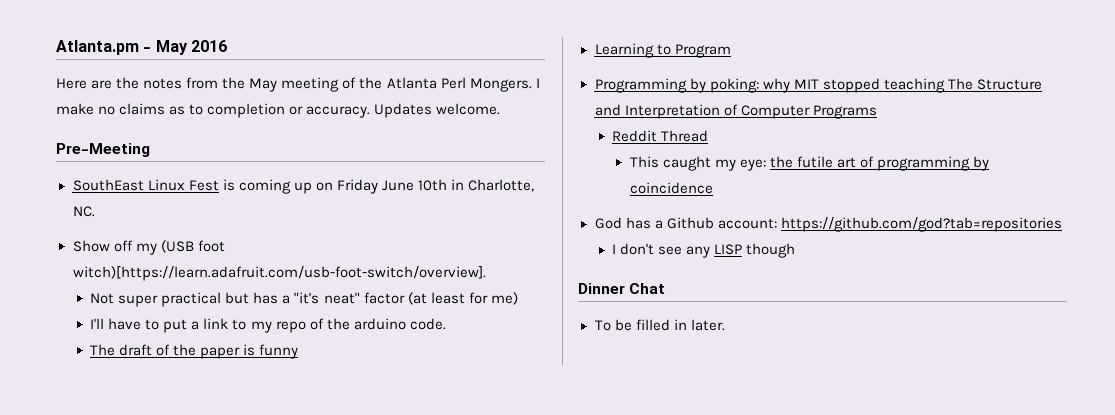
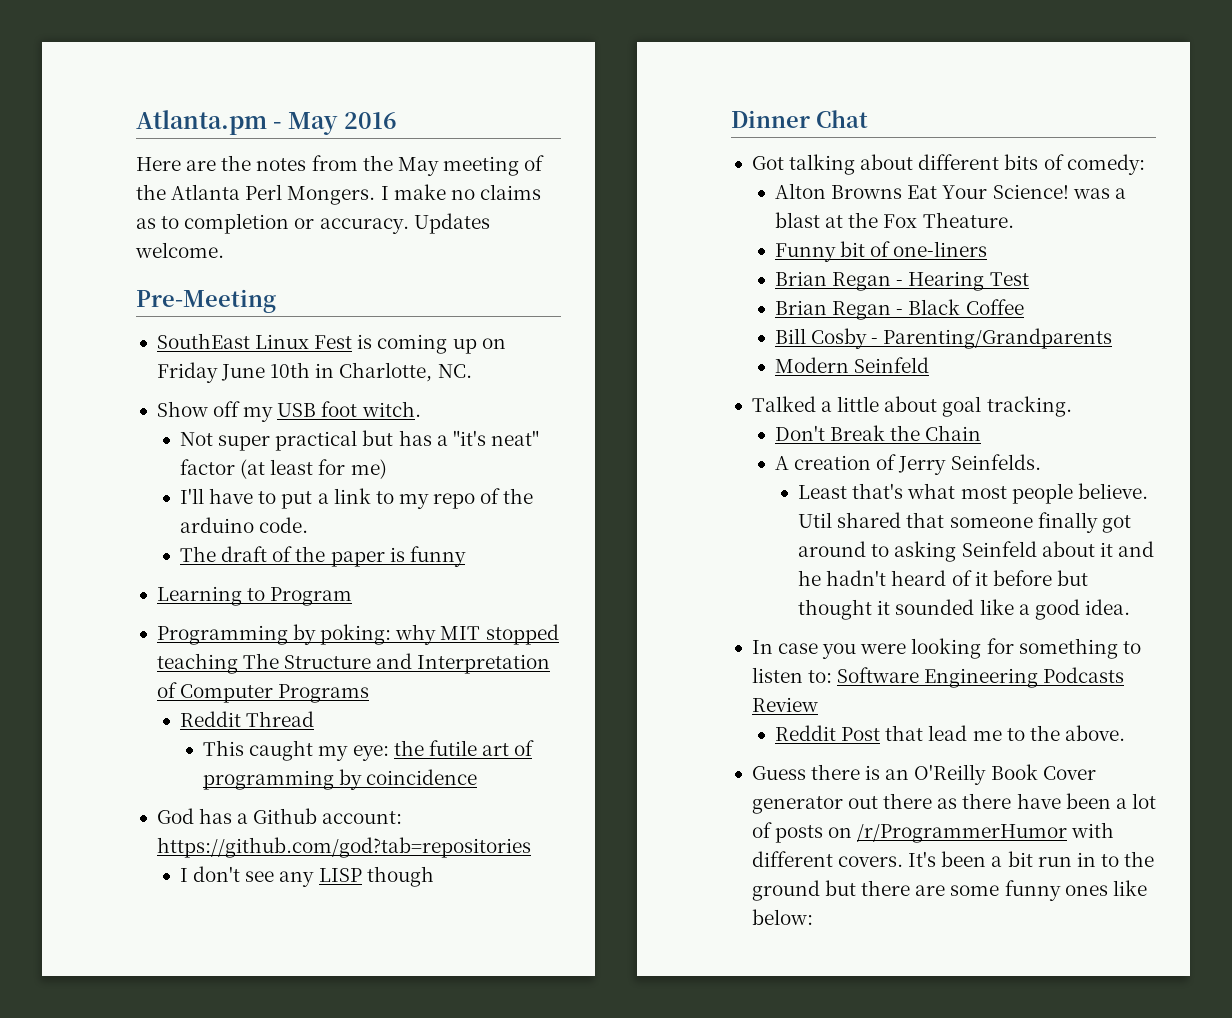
- Show off my (USB foot witch)[https://learn.adafruit.com/usb-foot-switch/overview].
+ Show off my USB foot witch.
- To be filled in later.
+ Got talking about different bits of comedy:
+ Alton Browns Eat Your Science! was a blast at the Fox Theature.
+ Funny bit of one-liners
+ Brian Regan - Hearing Test
+ Brian Regan - Black Coffee
+ Bill Cosby - Parenting/Grandparents
+ Modern Seinfeld
+ Talked a little about goal tracking.
+ Don't Break the Chain
+ A creation of Jerry Seinfelds.
+ Least that's what most people believe. Util shared that someone finally got around to asking Seinfeld about it and he hadn't heard of it before but thought it sounded like a good idea.
+ In case you were looking for something to listen to: Software Engineering Podcasts Review
+ Reddit Post that lead me to the above.
+ Guess there is an O'Reilly Book Cover generator out there as there have been a lot of posts on /r/ProgrammerHumor with different covers. It's been a bit run in to the ground but there are some funny ones like below:

